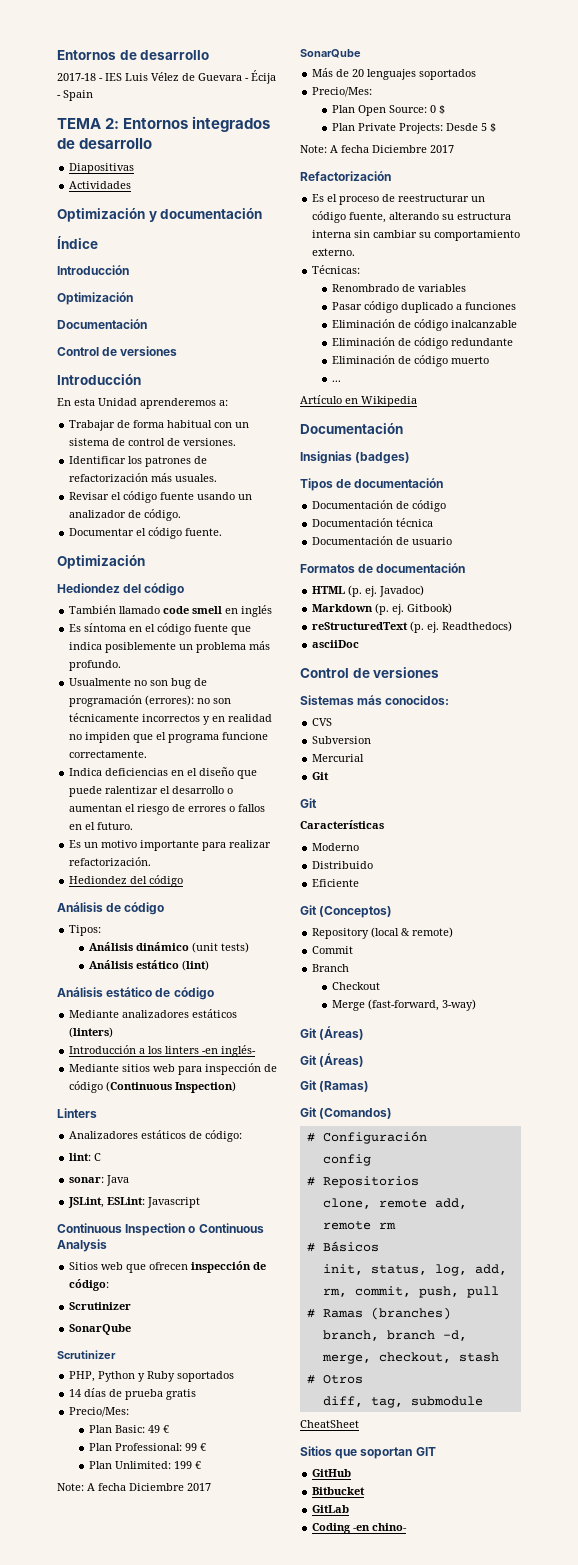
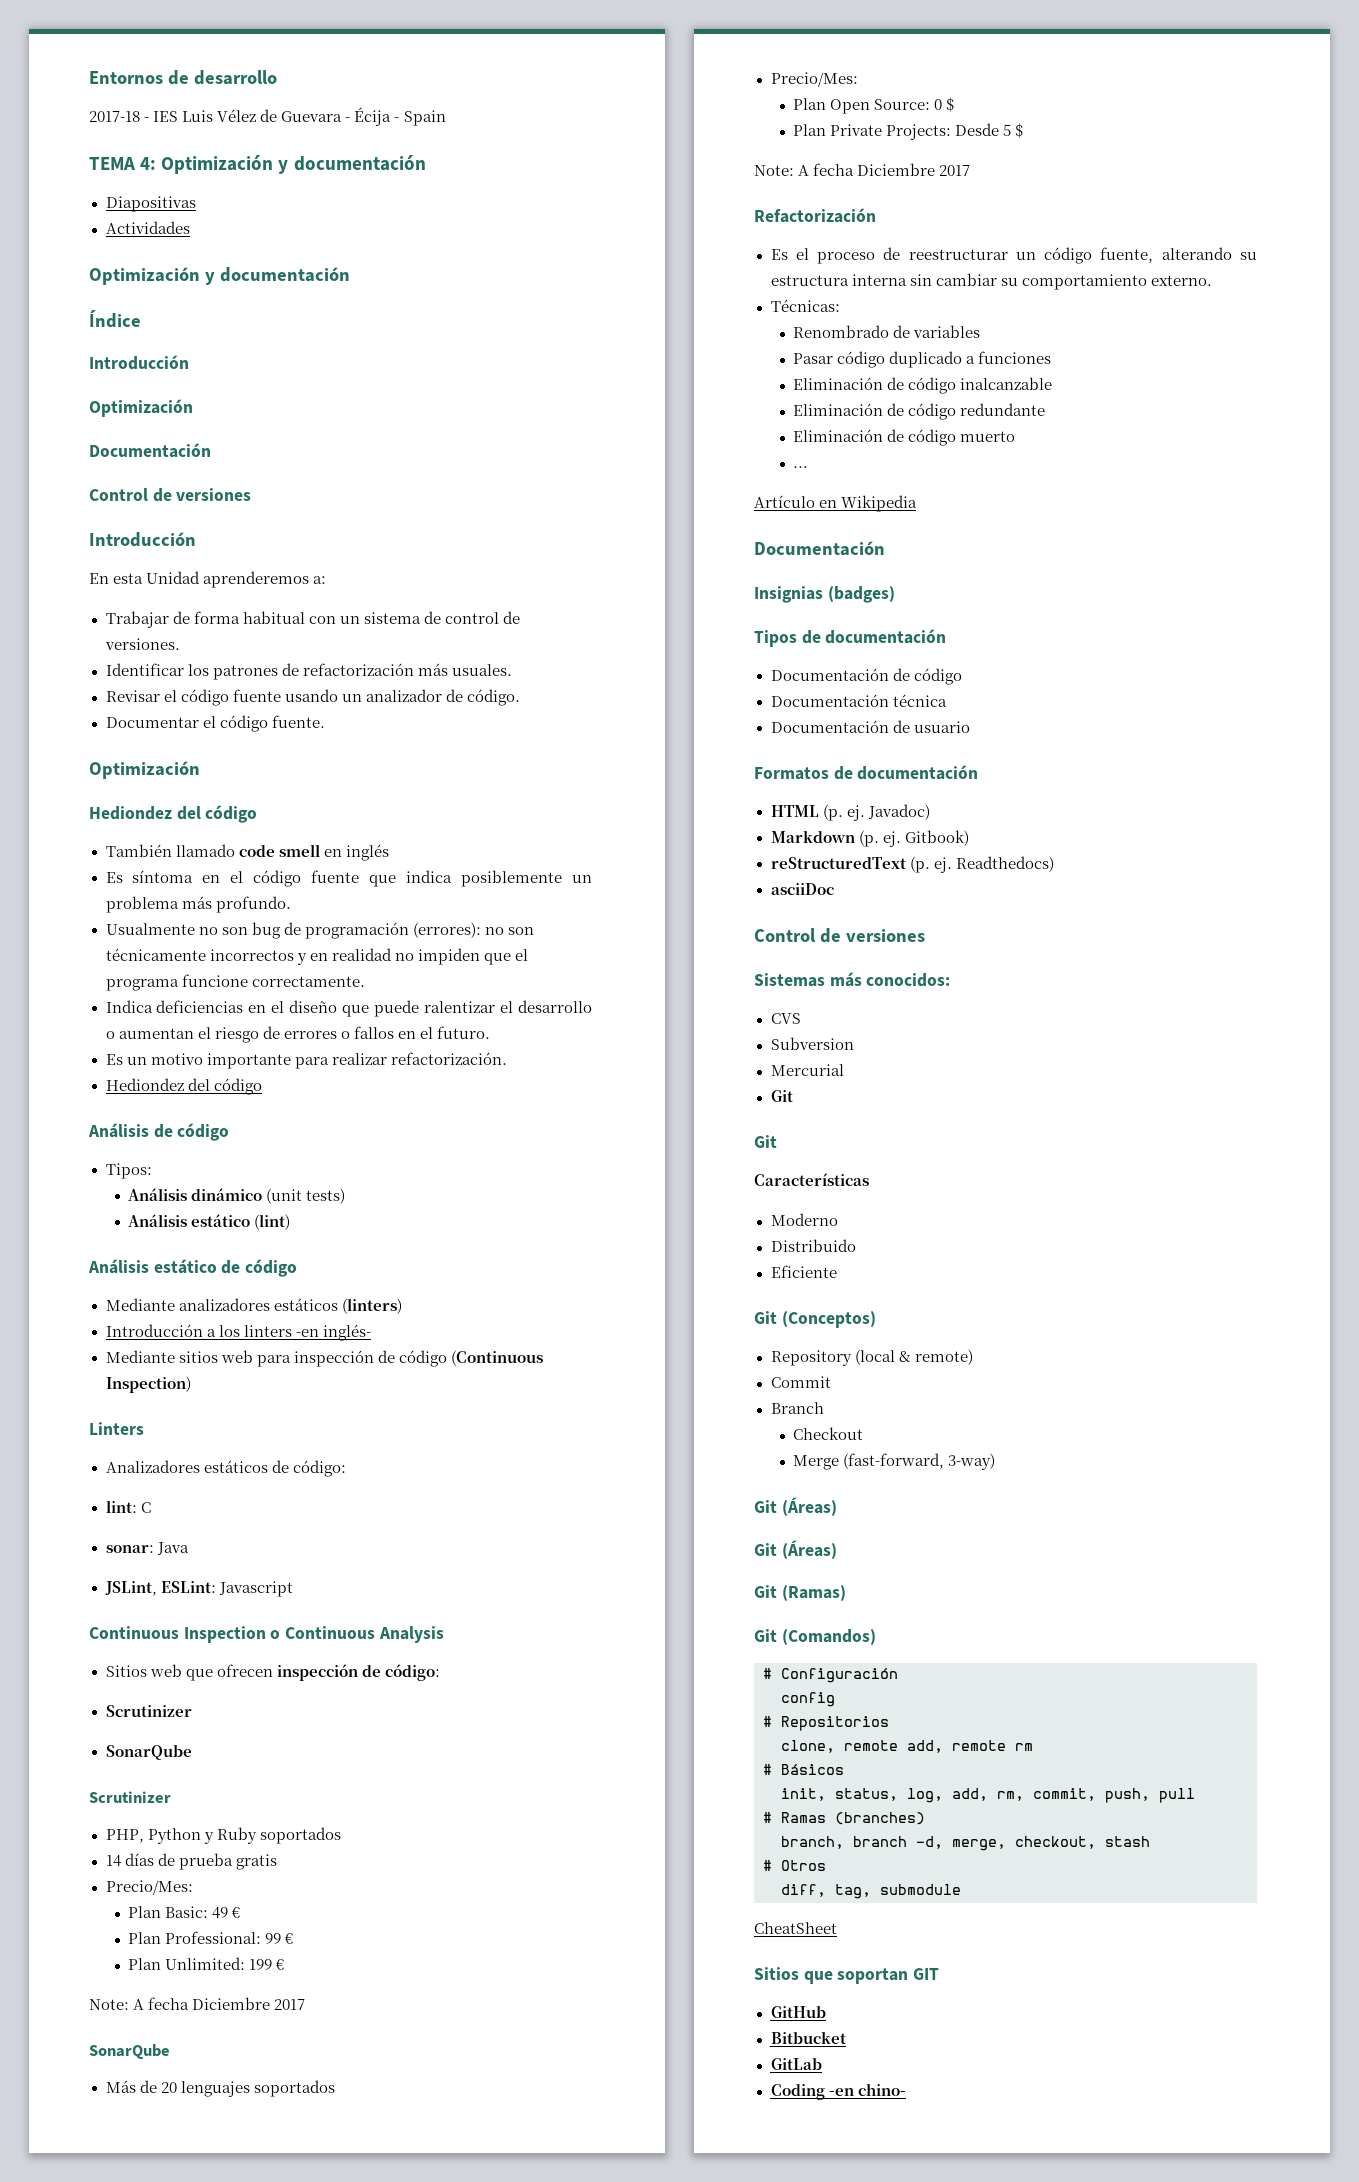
- TEMA 2: Entornos integrados de desarrollo
+ TEMA 4: Optimización y documentación

